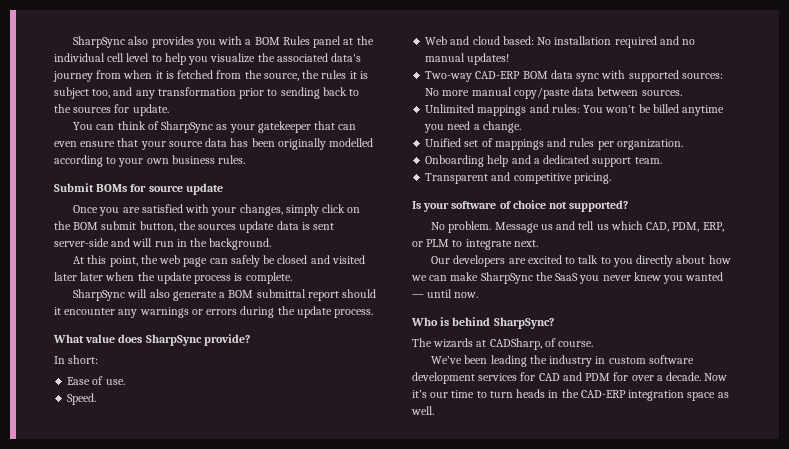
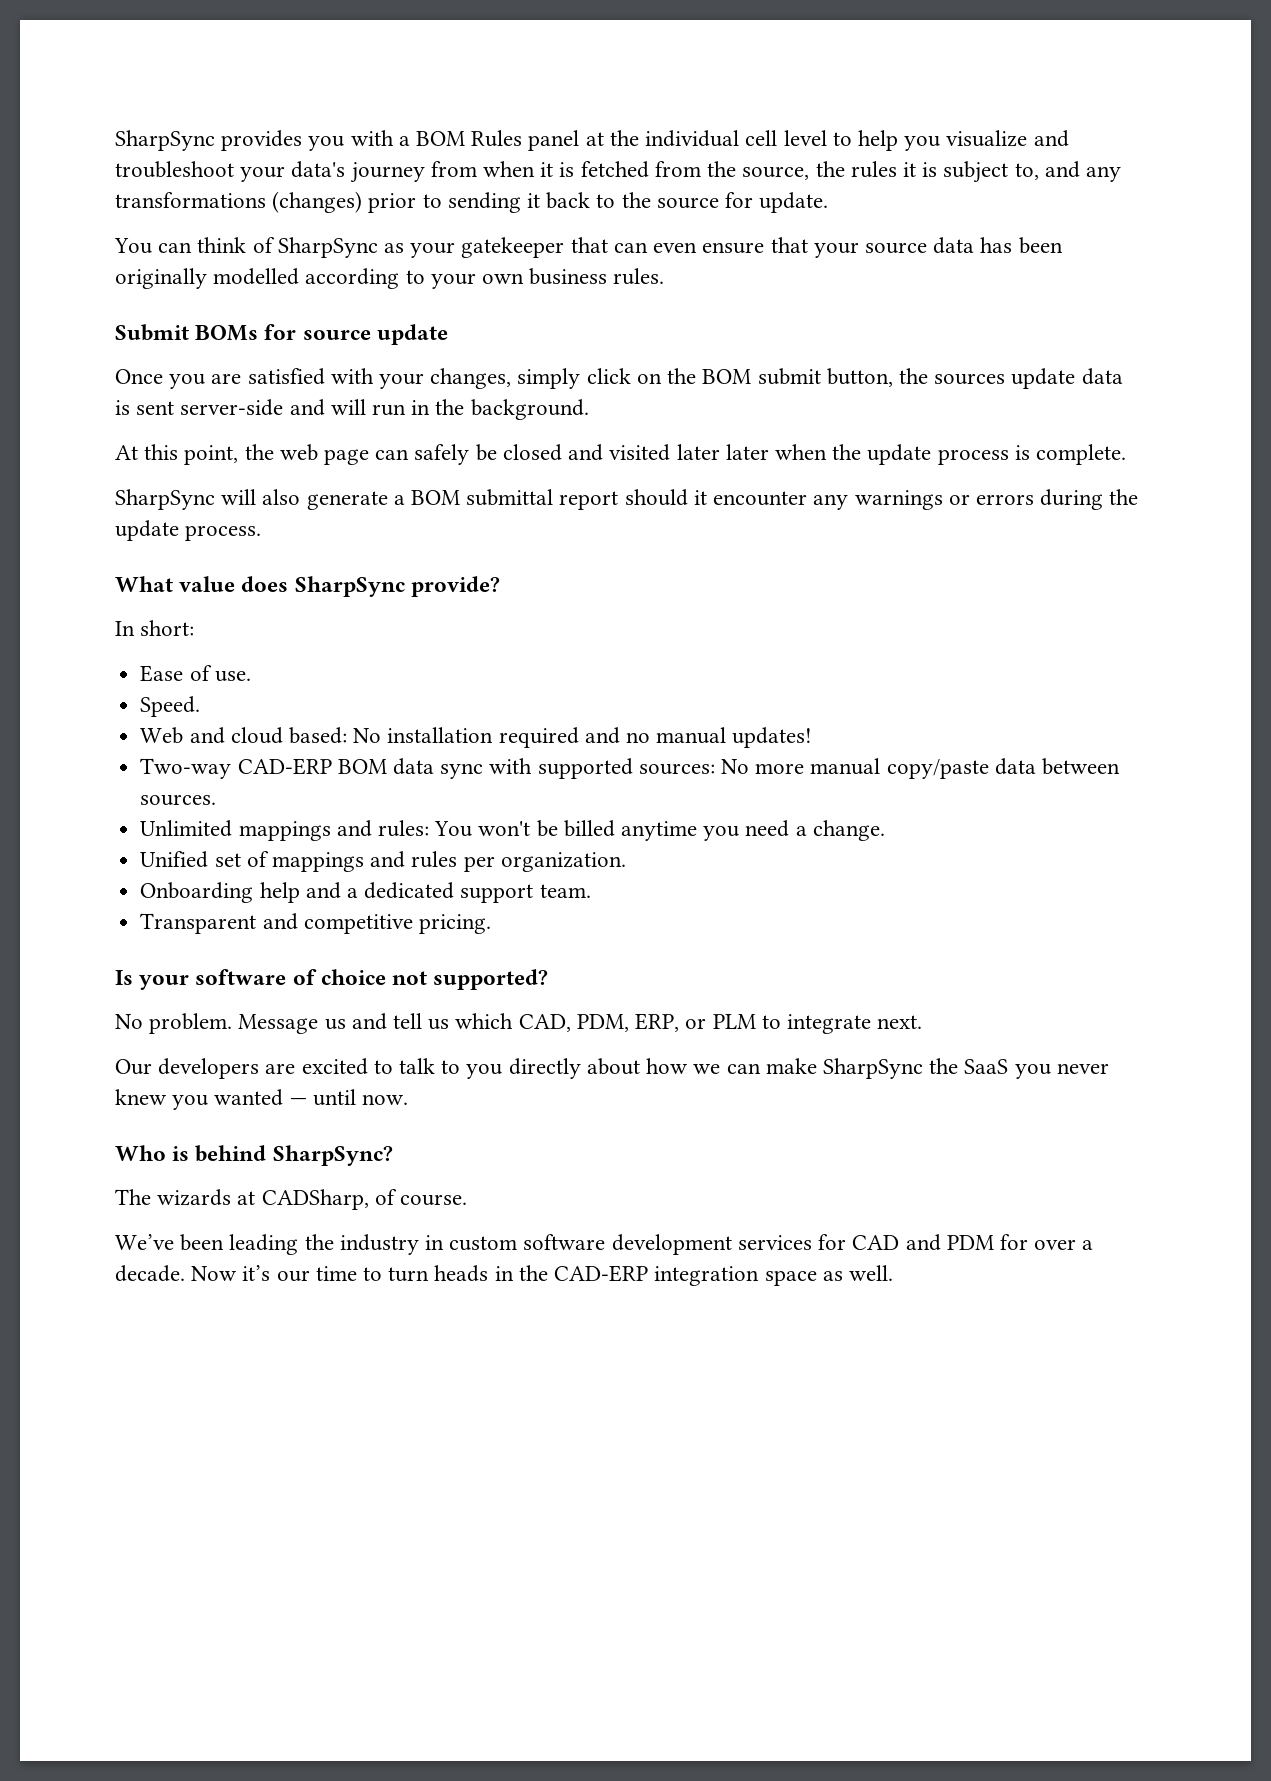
- SharpSync also provides you with a BOM Rules panel at the individual cell level to help you visualize the associated data's journey from when it is fetched from the source, the rules it is subject too, and any transformation prior to sending back to the sources for update.
+ SharpSync provides you with a BOM Rules panel at the individual cell level to help you visualize and troubleshoot your data's journey from when it is fetched from the source, the rules it is subject to, and any transformations (changes) prior to sending it back to the source for update.

